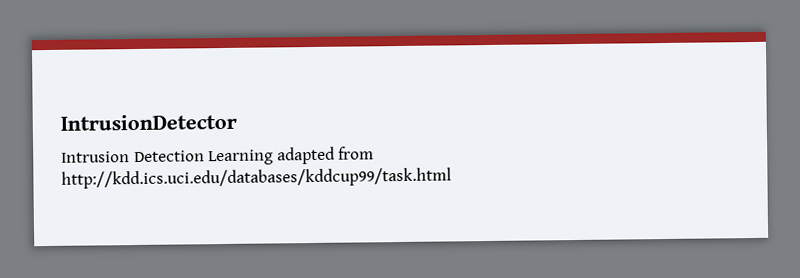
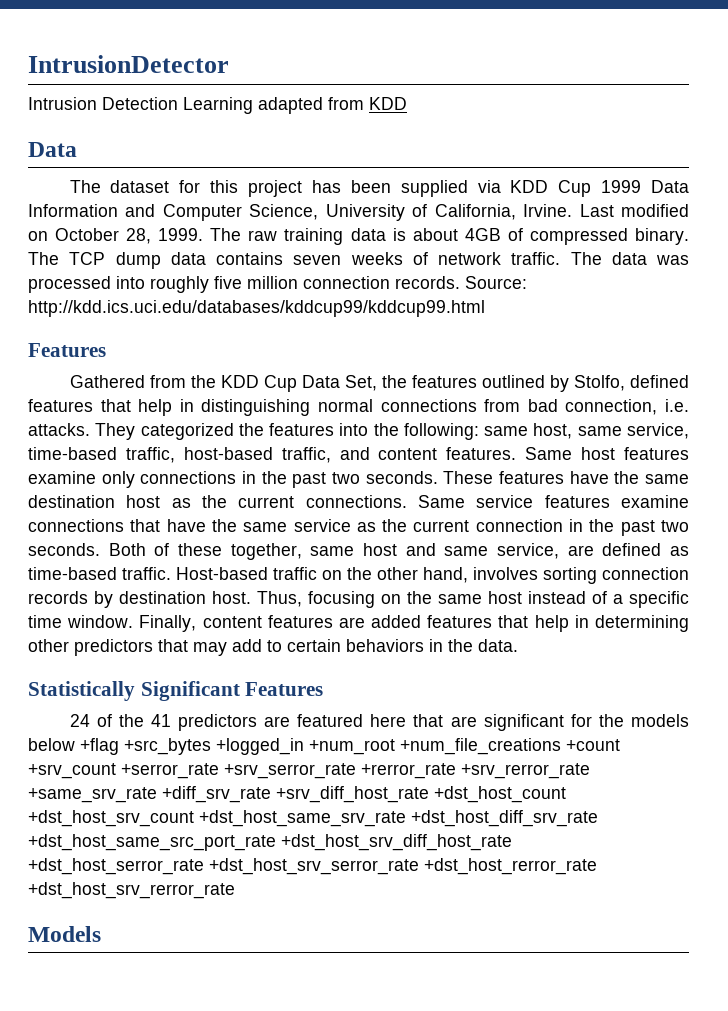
- Intrusion Detection Learning adapted from http://kdd.ics.uci.edu/databases/kddcup99/task.html
+ Intrusion Detection Learning adapted from KDD
+ Data
+ The dataset for this project has been supplied via KDD Cup 1999 Data Information and Computer Science, University of California, Irvine. Last modified on October 28, 1999. The raw training data is about 4GB of compressed binary. The TCP dump data contains seven weeks of network traffic. The data was processed into roughly five million connection records. Source: http://kdd.ics.uci.edu/databases/kddcup99/kddcup99.html
+ Features
+ Gathered from the KDD Cup Data Set, the features outlined by Stolfo, defined features that help in distinguishing normal connections from bad connection, i.e. attacks. They categorized the features into the following: same host, same service, time-based traffic, host-based traffic, and content features. Same host features examine only connections in the past two seconds. These features have the same destination host as the current connections. Same service features examine connections that have the same service as the current connection in the past two seconds. Both of these together, same host and same service, are defined as time-based traffic. Host-based traffic on the other hand, involves sorting connection records by destination host. Thus, focusing on the same host instead of a specific time window. Finally, content features are added features that help in determining other predictors that may add to certain behaviors in the data.
+ Statistically Significant Features
+ 24 of the 41 predictors are featured here that are significant for the models below +flag +src_bytes +logged_in +num_root +num_file_creations +count +srv_count +serror_rate +srv_serror_rate +rerror_rate +srv_rerror_rate +same_srv_rate +diff_srv_rate +srv_diff_host_rate +dst_host_count +dst_host_srv_count +dst_host_same_srv_rate +dst_host_diff_srv_rate +dst_host_same_src_port_rate +dst_host_srv_diff_host_rate +dst_host_serror_rate +dst_host_srv_serror_rate +dst_host_rerror_rate +dst_host_srv_rerror_rate
+ Models

